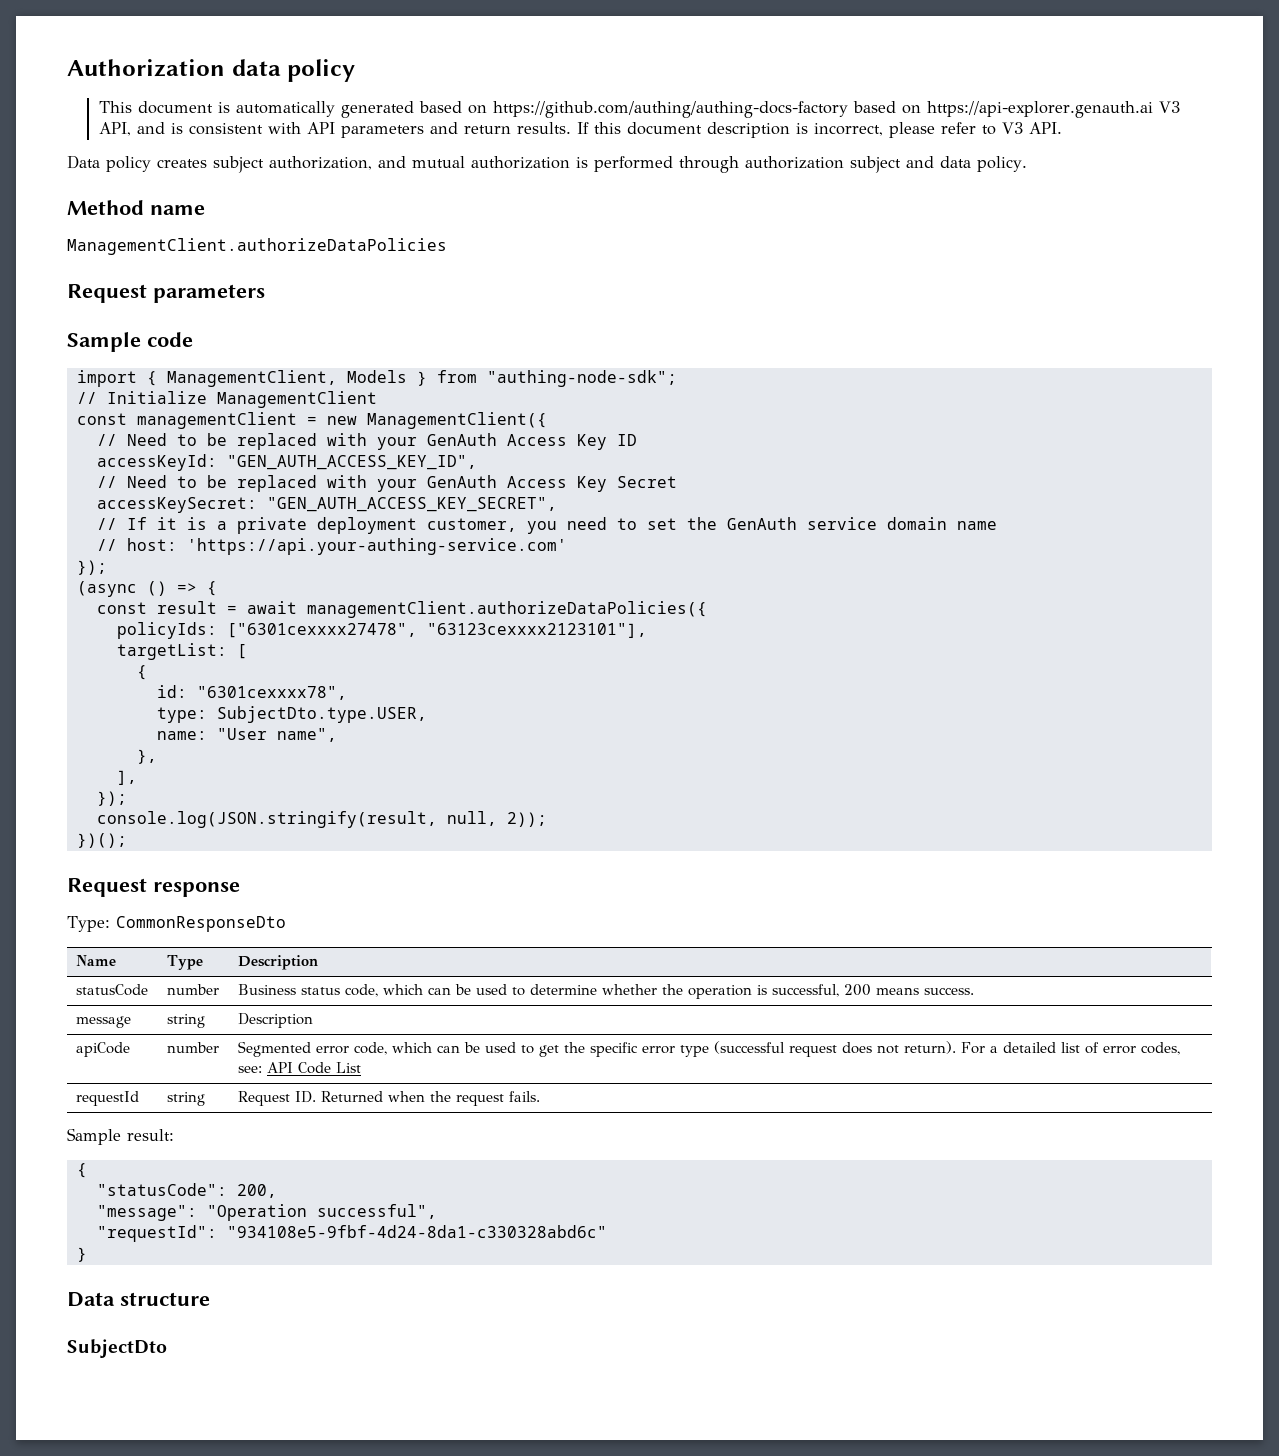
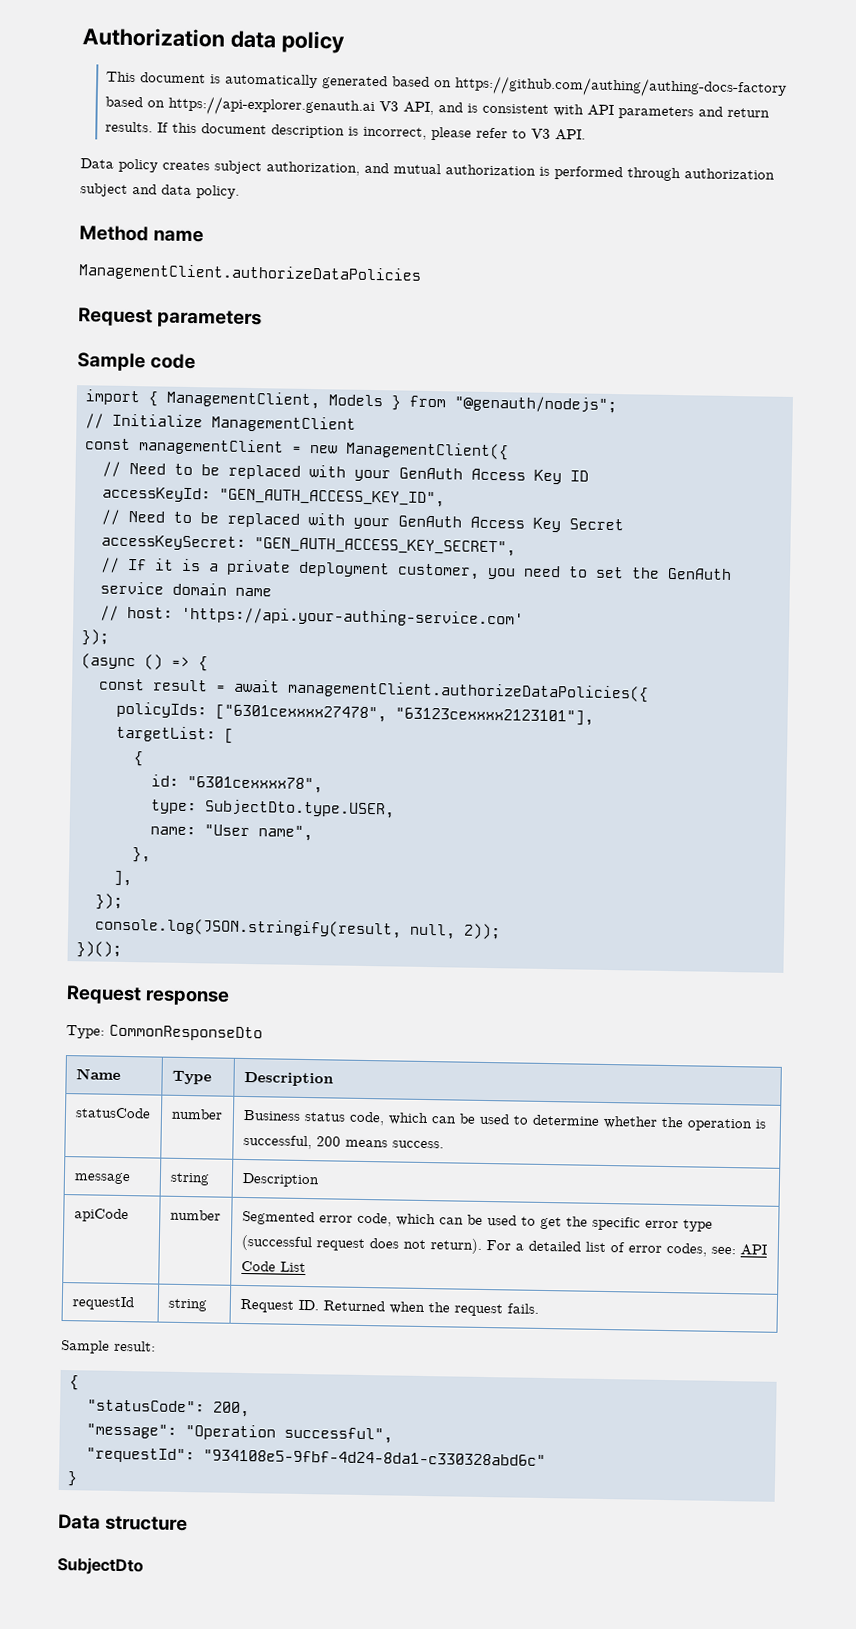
- import { ManagementClient, Models } from "authing-node-sdk";
+ import { ManagementClient, Models } from "@genauth/nodejs";

